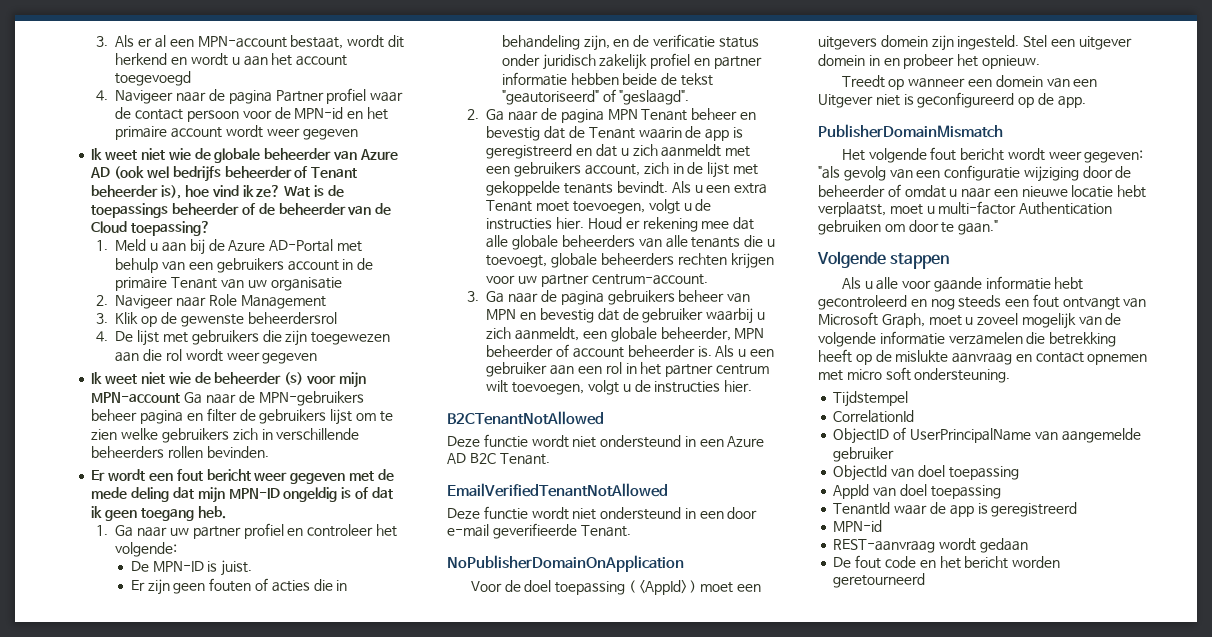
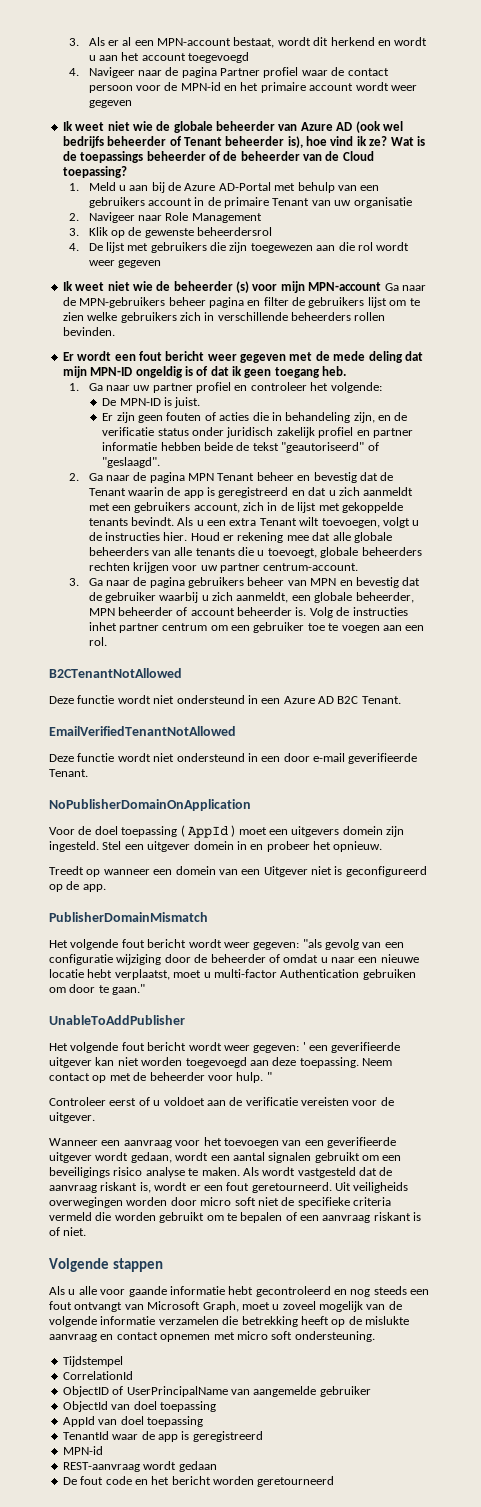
- Als u een extra Tenant moet toevoegen, volgt u de instructies hier.
+ Als u een extra Tenant wilt toevoegen, volgt u de instructies hier.
- Als u een gebruiker aan een rol in het partner centrum wilt toevoegen, volgt u de instructies hier.
+ Volg de instructies inhet partner centrum om een gebruiker toe te voegen aan een rol.
- Voor de doel toepassing ( <AppId> ) moet een uitgevers domein zijn ingesteld.
+ Voor de doel toepassing ( AppId ) moet een uitgevers domein zijn ingesteld.
+ UnableToAddPublisher
+ Het volgende fout bericht wordt weer gegeven: ' een geverifieerde uitgever kan niet worden toegevoegd aan deze toepassing. Neem contact op met de beheerder voor hulp. "
+ Controleer eerst of u voldoet aan de verificatie vereisten voor de uitgever.
+ Wanneer een aanvraag voor het toevoegen van een geverifieerde uitgever wordt gedaan, wordt een aantal signalen gebruikt om een beveiligings risico analyse te maken. Als wordt vastgesteld dat de aanvraag riskant is, wordt er een fout geretourneerd. Uit veiligheids overwegingen worden door micro soft niet de specifieke criteria vermeld die worden gebruikt om te bepalen of een aanvraag riskant is of niet.

